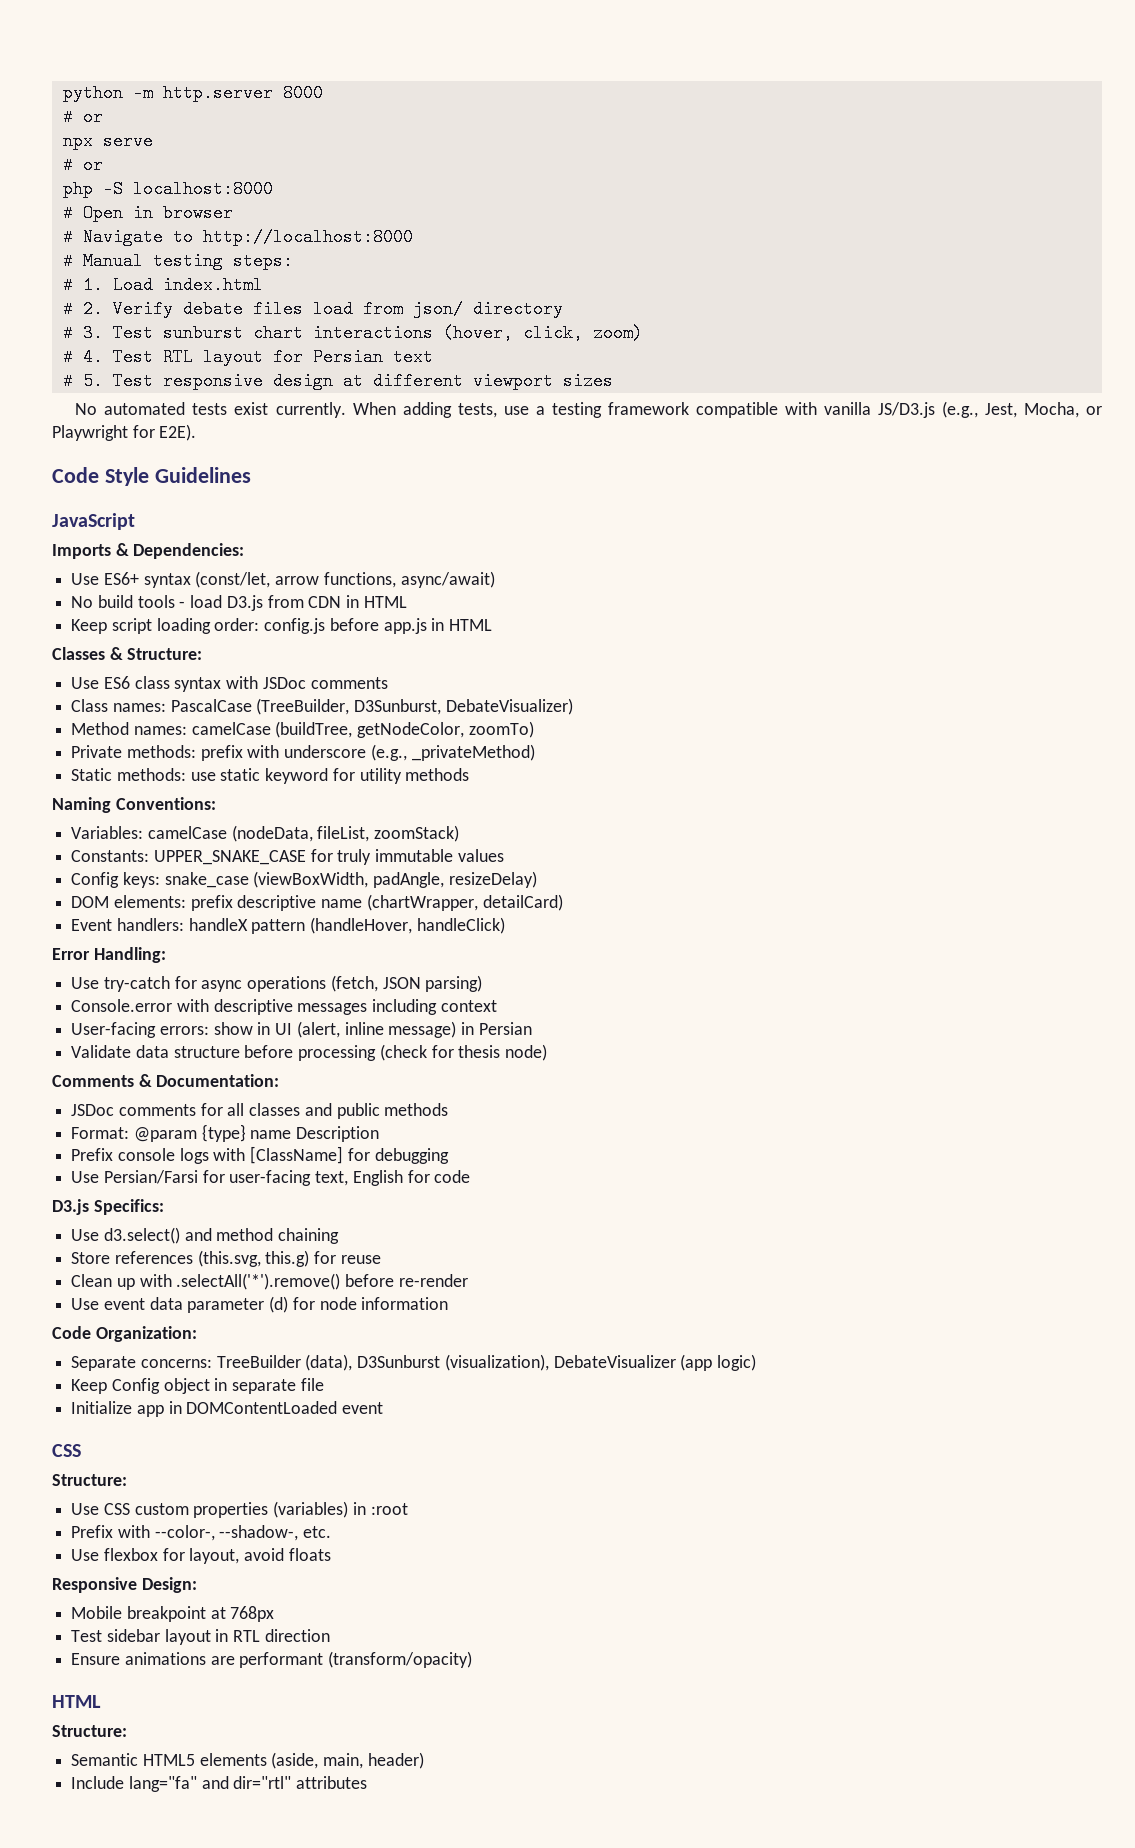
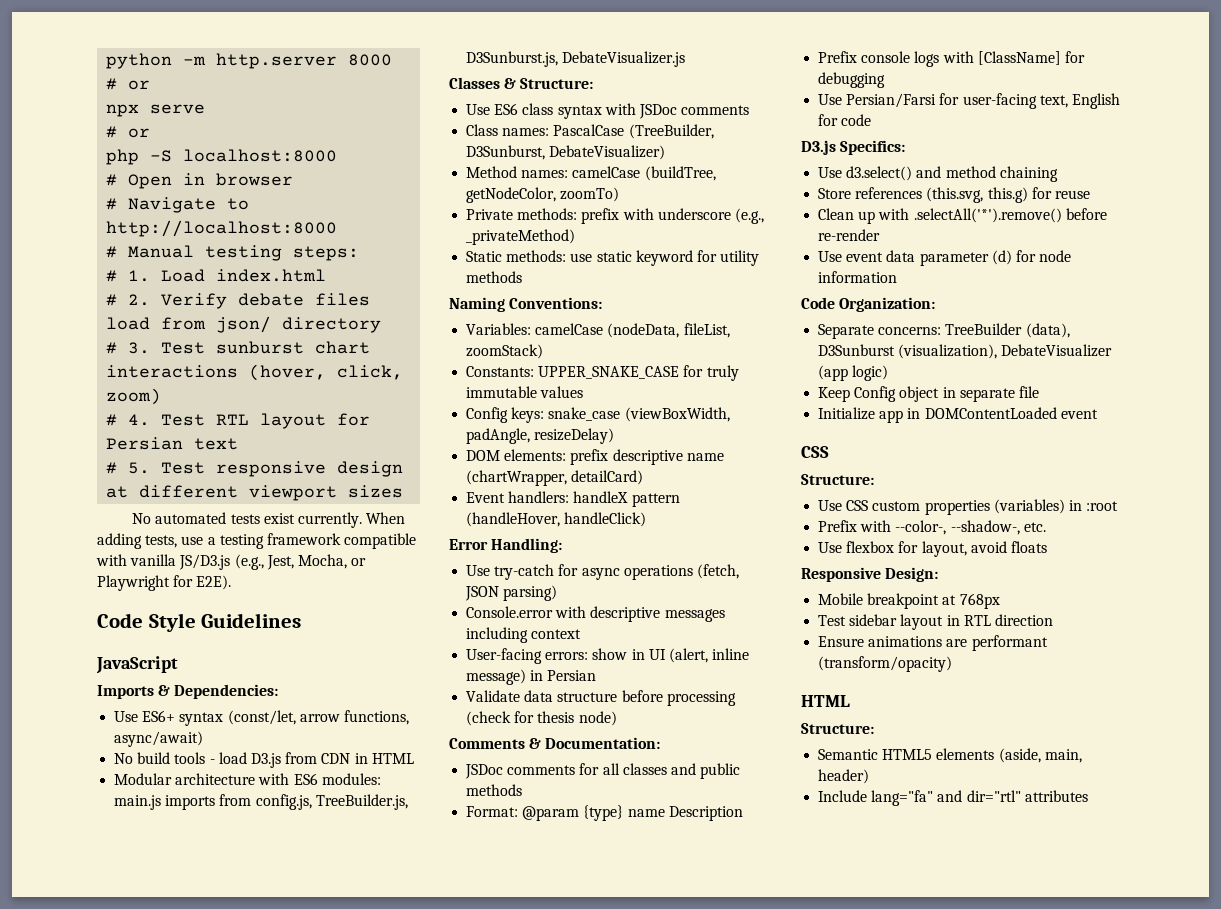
- Keep script loading order: config.js before app.js in HTML
+ Modular architecture with ES6 modules: main.js imports from config.js, TreeBuilder.js, D3Sunburst.js, DebateVisualizer.js

